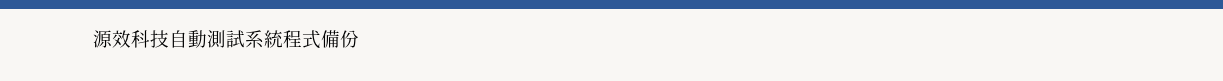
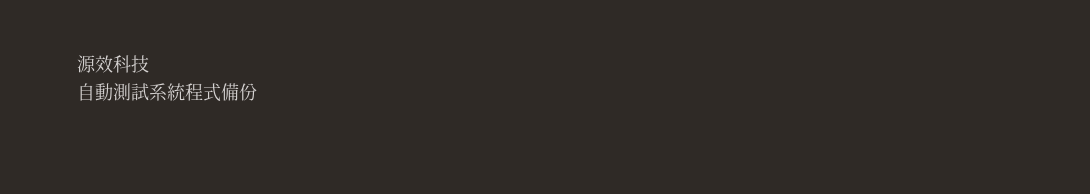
- 源效科技自動測試系統程式備份
+ 源效科技
+ 自動測試系統程式備份

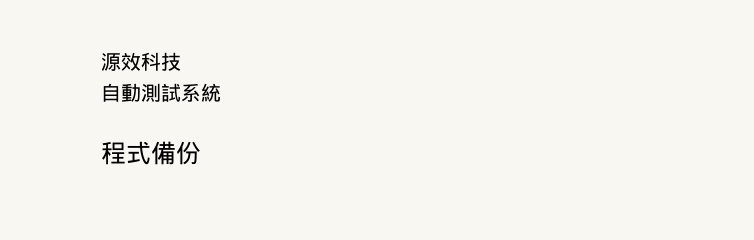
- 自動測試系統程式備份
+ 自動測試系統
+ 程式備份

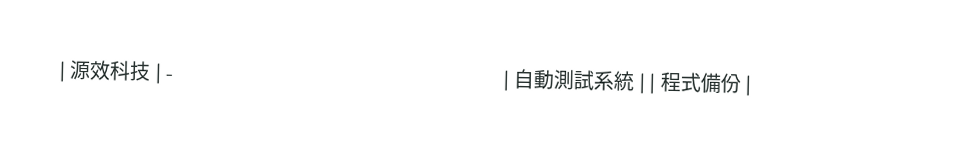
- 源效科技
- 自動測試系統
- 程式備份
+ | 源效科技 | -
+ | 自動測試系統 | | 程式備份 |

